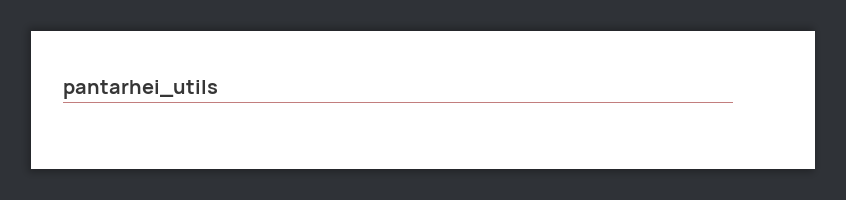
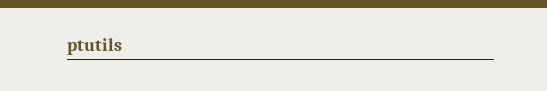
- pantarhei_utils
+ ptutils

